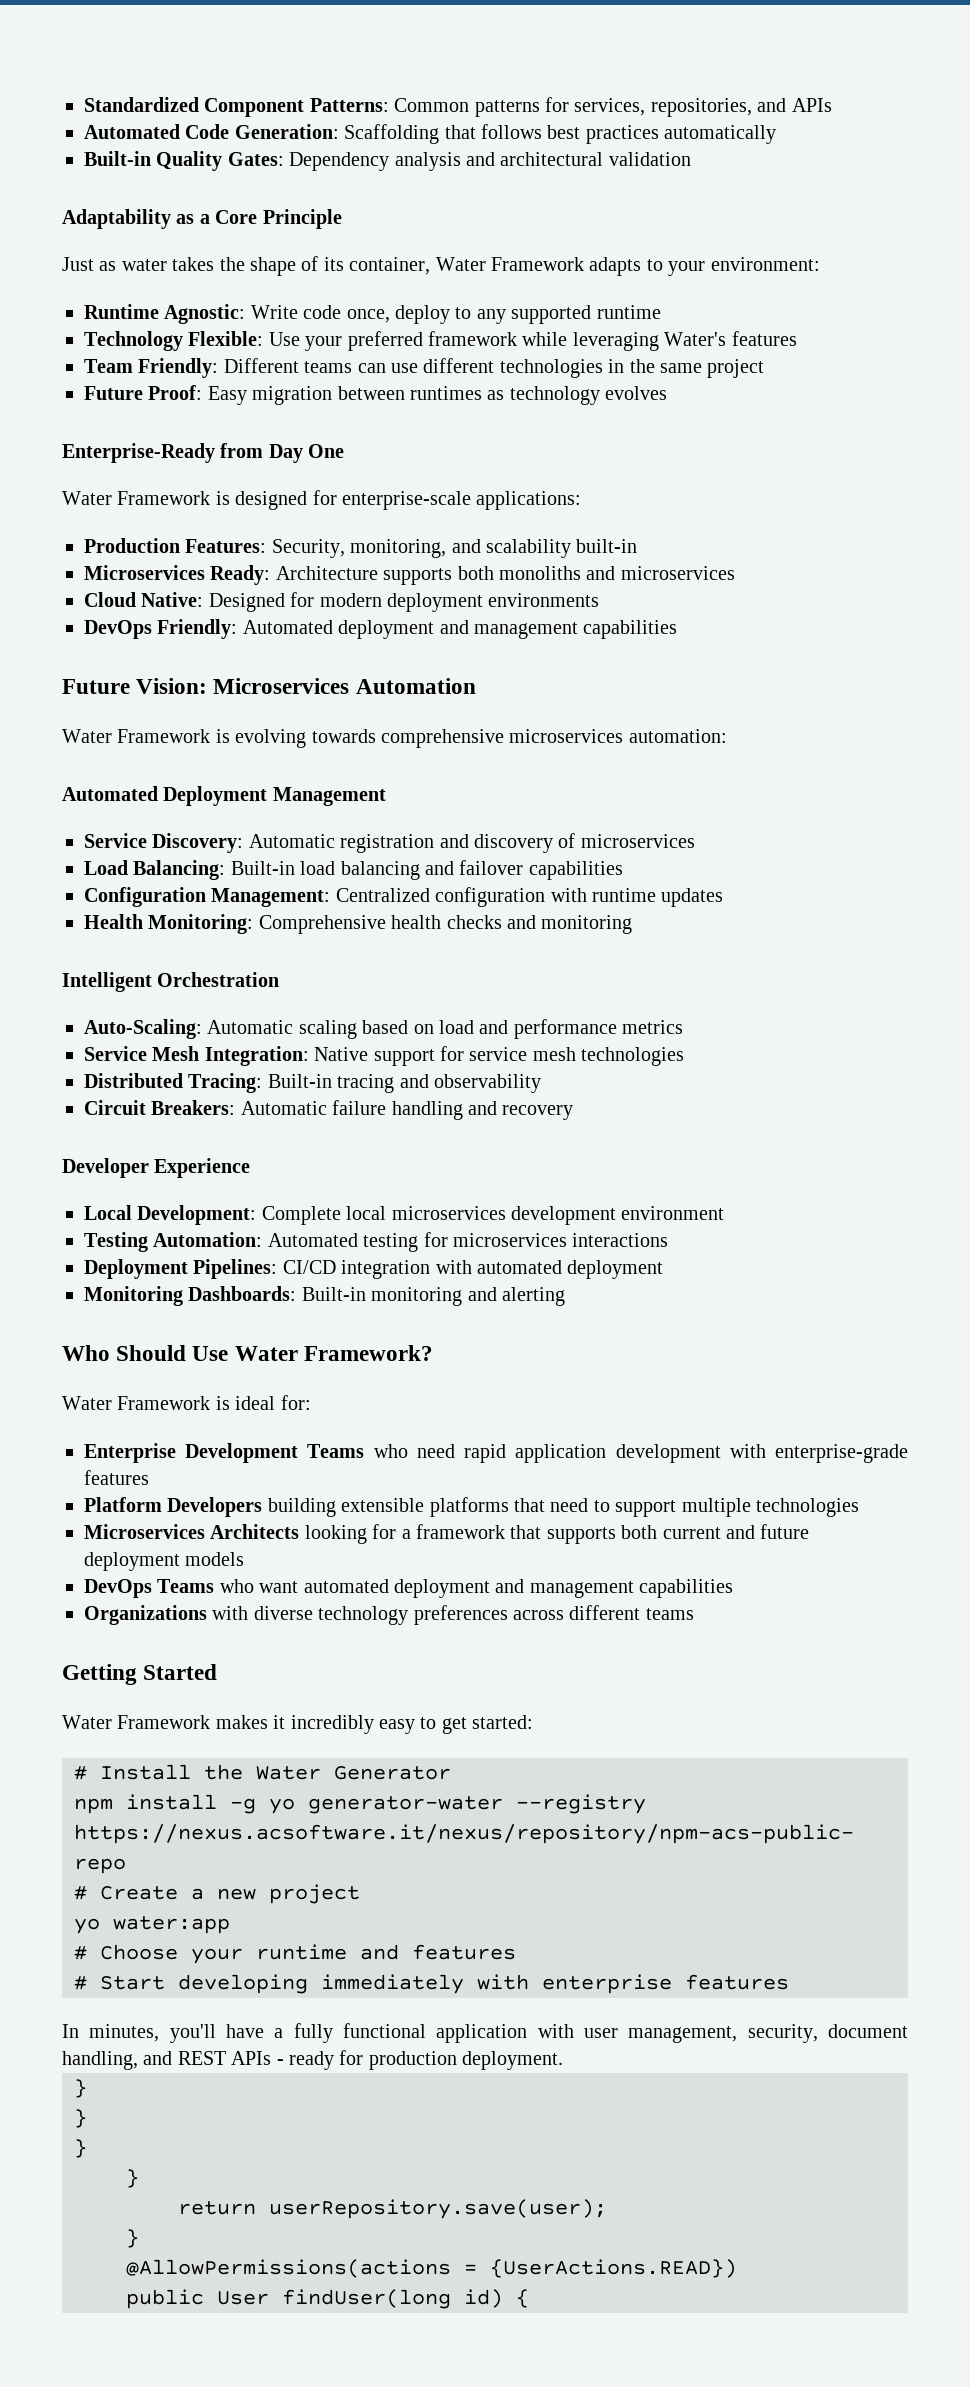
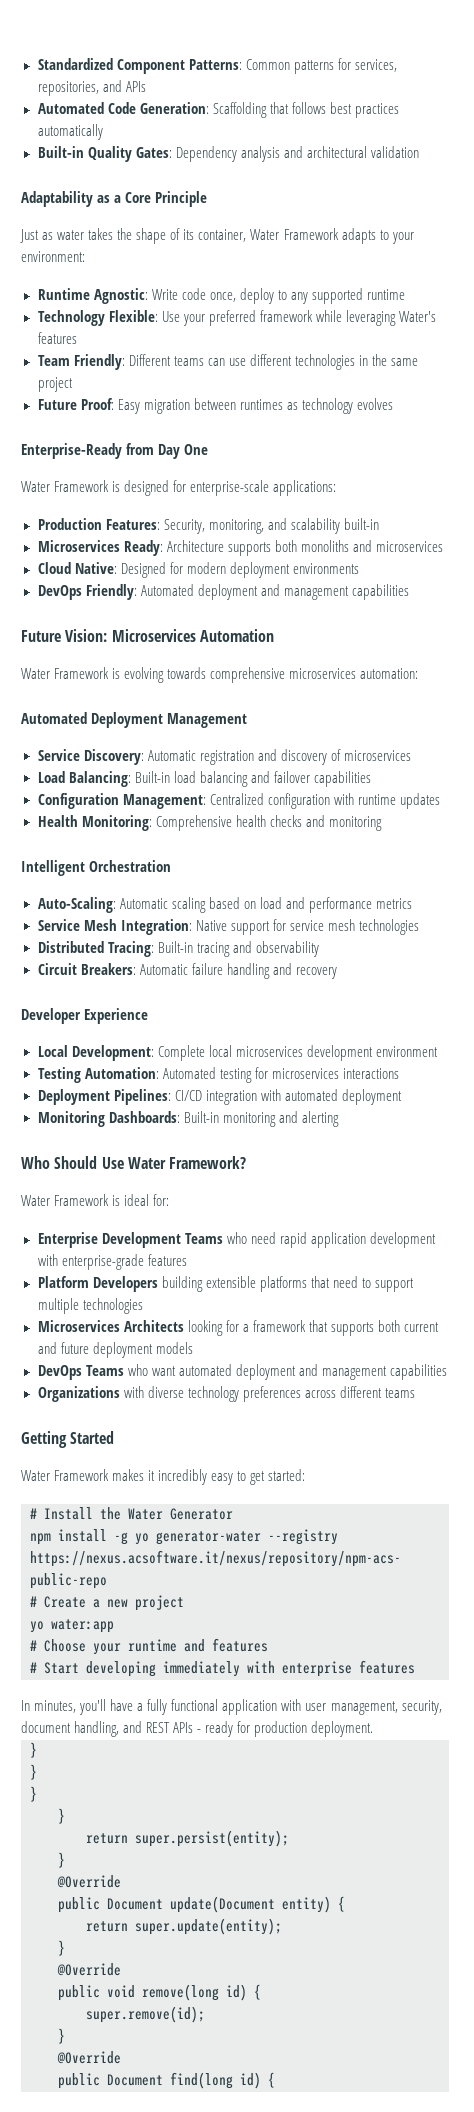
- return userRepository.save(user);
+ return super.persist(entity);
  }
- @AllowPermissions(actions = {UserActions.READ})
- public User findUser(long id) {
+ @Override
+ public Document update(Document entity) {
+ return super.update(entity);
+ }
+ @Override
+ public void remove(long id) {
+ super.remove(id);
+ }
+ @Override
+ public Document find(long id) {

